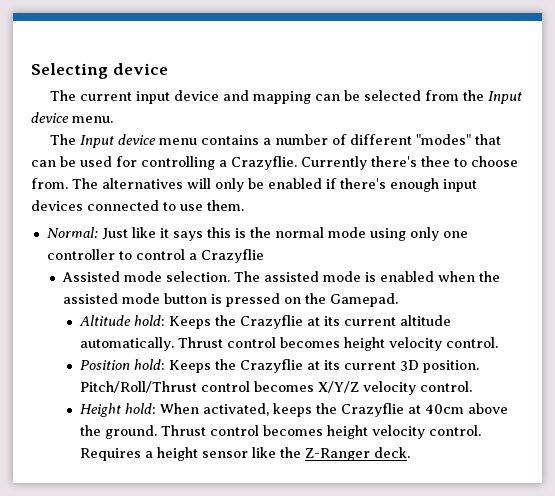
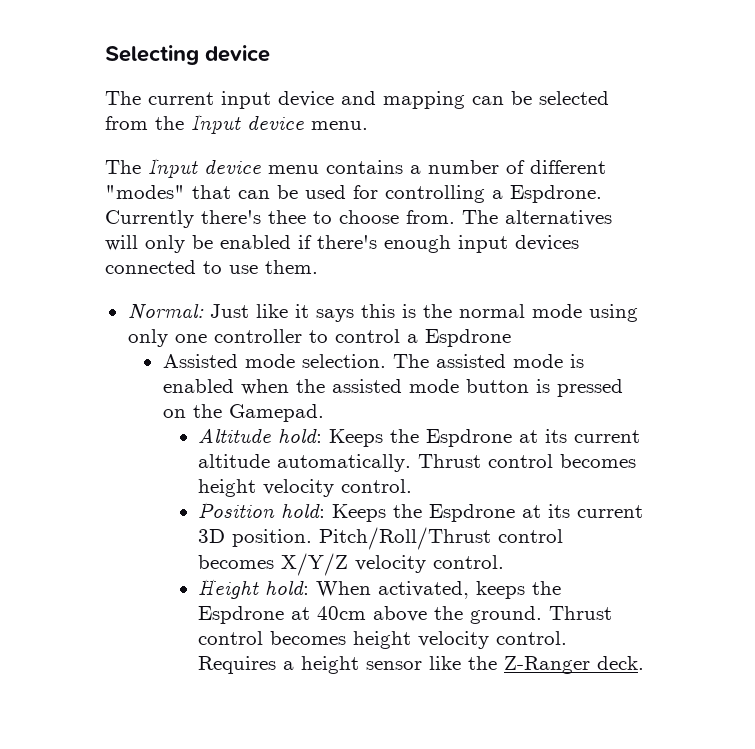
- The Input device menu contains a number of different "modes" that can be used for controlling a Crazyflie.
+ The Input device menu contains a number of different "modes" that can be used for controlling a Espdrone.
- Normal: Just like it says this is the normal mode using only one controller to control a Crazyflie
+ Normal: Just like it says this is the normal mode using only one controller to control a Espdrone
- Altitude hold: Keeps the Crazyflie at its current altitude automatically.
+ Altitude hold: Keeps the Espdrone at its current altitude automatically.
- Position hold: Keeps the Crazyflie at its current 3D position.
+ Position hold: Keeps the Espdrone at its current 3D position.
- Height hold: When activated, keeps the Crazyflie at 40cm above the ground.
+ Height hold: When activated, keeps the Espdrone at 40cm above the ground.

